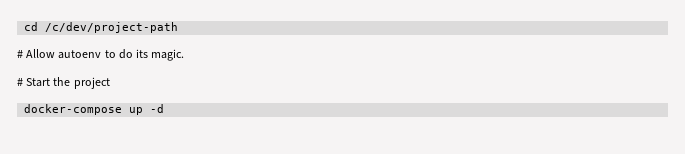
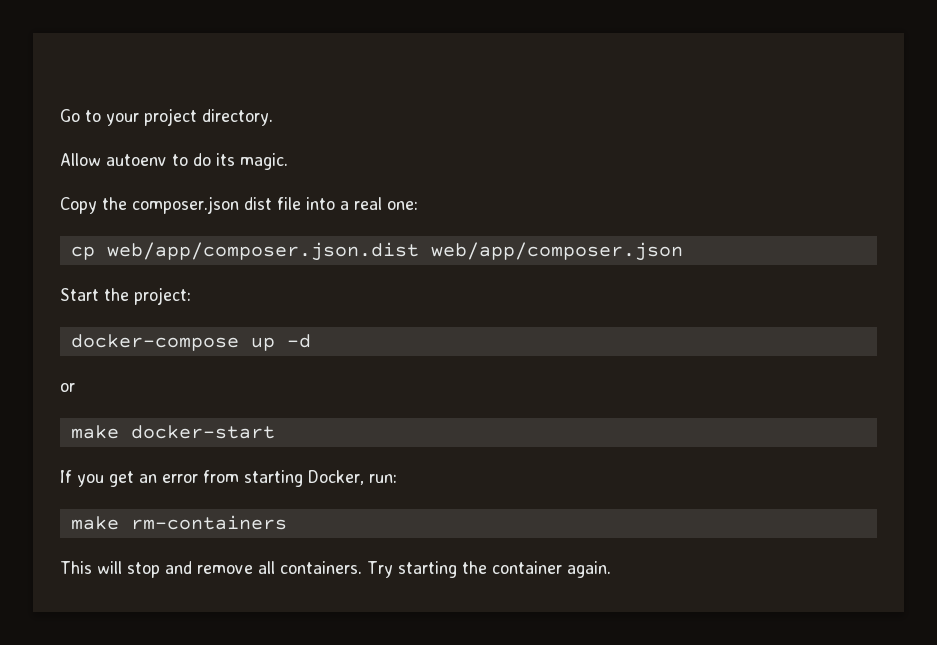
- cd /c/dev/project-path
- # Allow autoenv to do its magic.
+ Go to your project directory.
+ Allow autoenv to do its magic.
- # Start the project
+ Copy the composer.json dist file into a real one:
+ cp web/app/composer.json.dist web/app/composer.json
+ Start the project:
+ or
+ make docker-start
+ If you get an error from starting Docker, run:
+ make rm-containers
+ This will stop and remove all containers. Try starting the container again.

